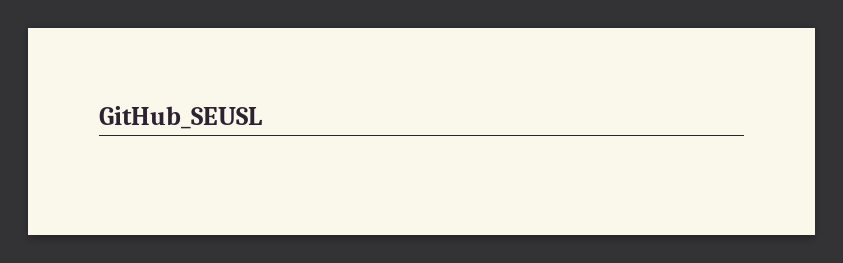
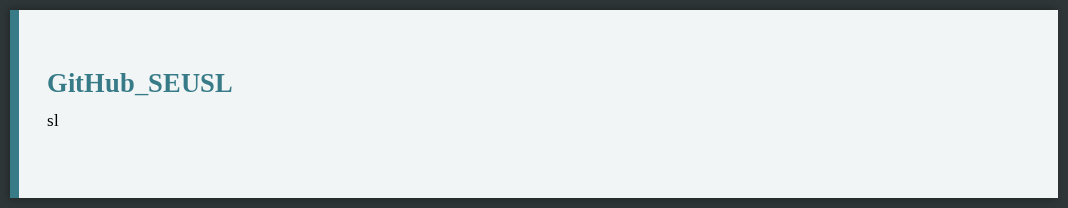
+ sl

